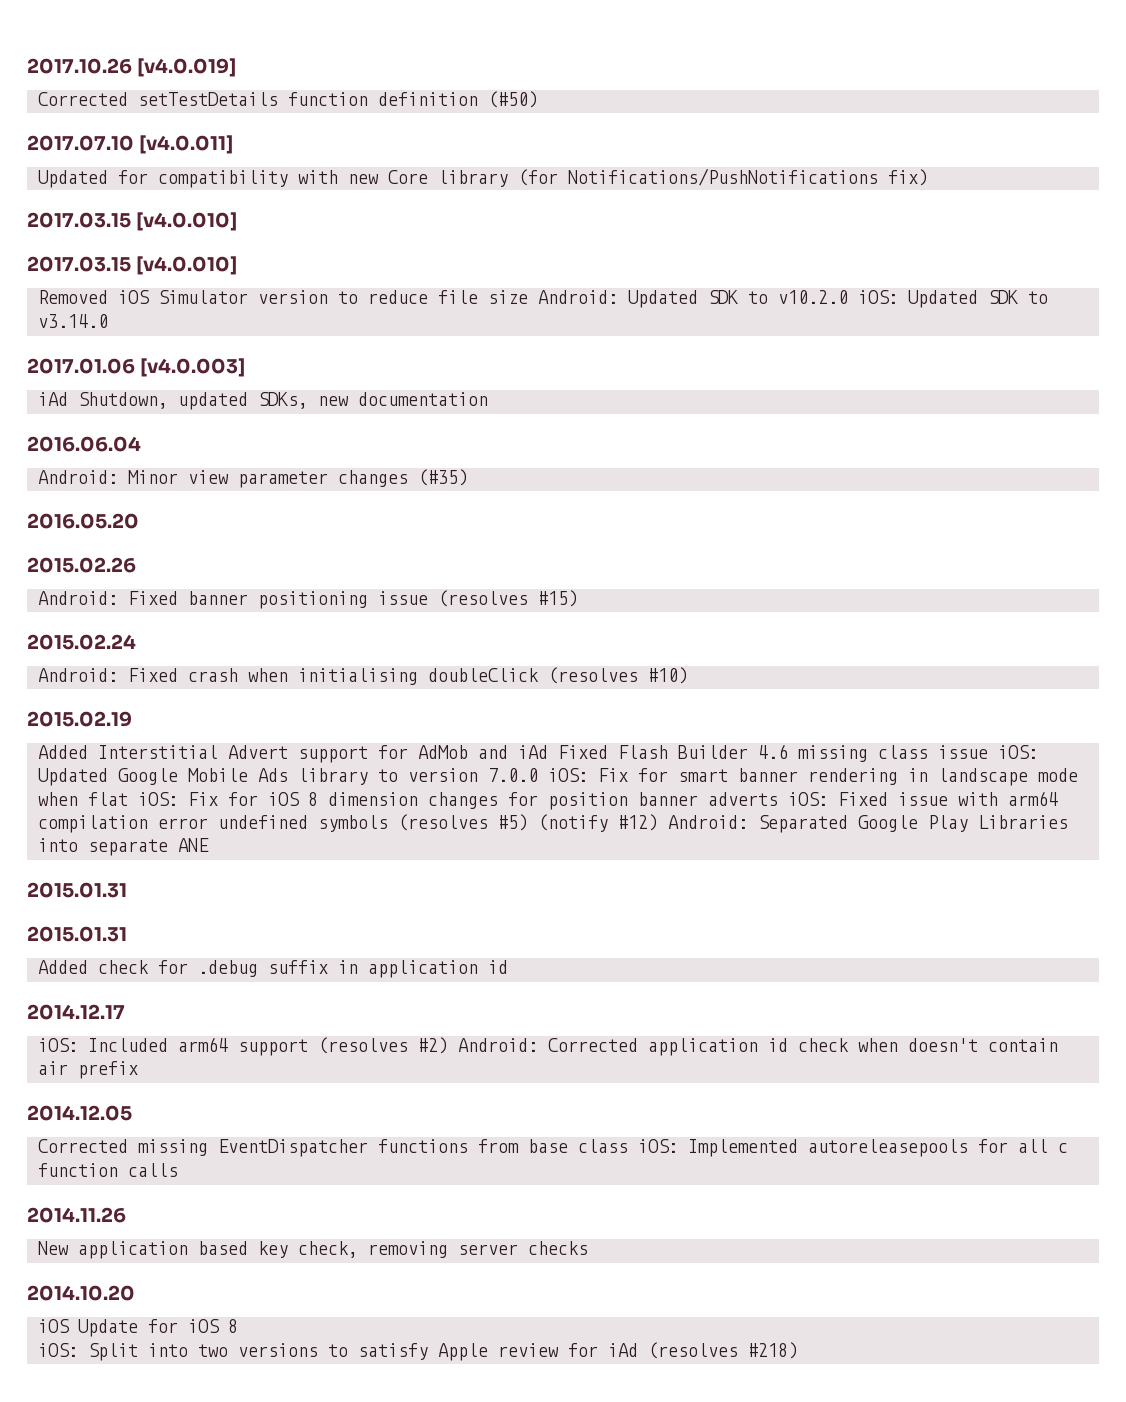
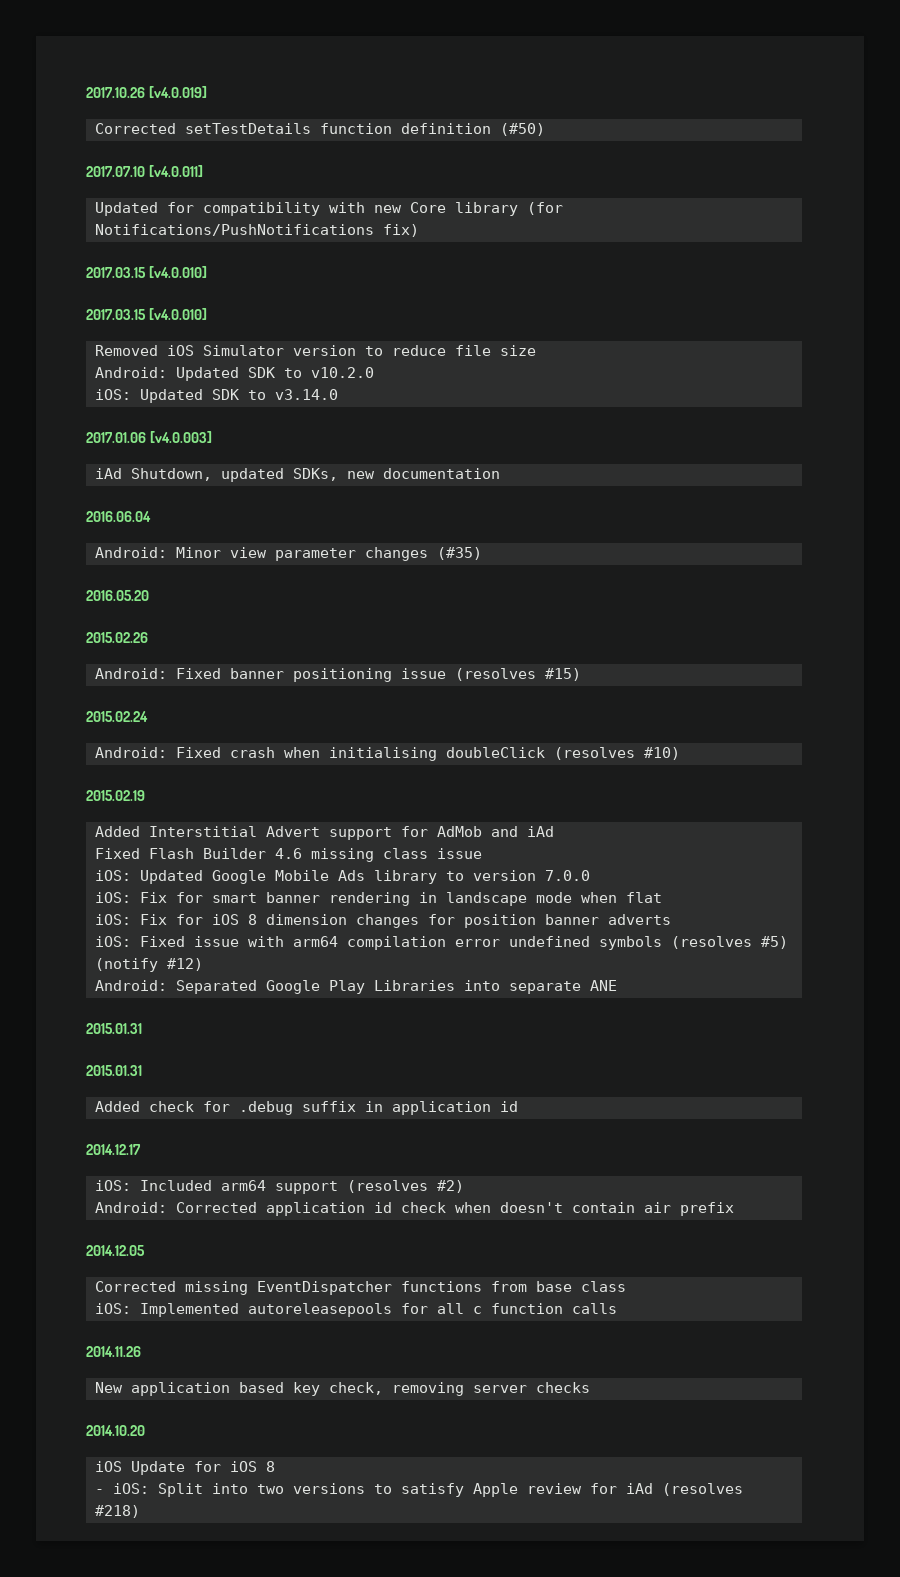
- Removed iOS Simulator version to reduce file size Android: Updated SDK to v10.2.0 iOS: Updated SDK to v3.14.0
+ Removed iOS Simulator version to reduce file size
+ Android: Updated SDK to v10.2.0
+ iOS: Updated SDK to v3.14.0
- Added Interstitial Advert support for AdMob and iAd Fixed Flash Builder 4.6 missing class issue iOS:
+ Added Interstitial Advert support for AdMob and iAd
+ Fixed Flash Builder 4.6 missing class issue
+ iOS:
- Updated Google Mobile Ads library to version 7.0.0 iOS:
+ Updated Google Mobile Ads library to version 7.0.0
+ iOS:
- Fix for smart banner rendering in landscape mode when flat iOS:
+ Fix for smart banner rendering in landscape mode when flat
+ iOS:
- Fix for iOS 8 dimension changes for position banner adverts iOS:
+ Fix for iOS 8 dimension changes for position banner adverts
+ iOS:
- Fixed issue with arm64 compilation error undefined symbols (resolves #5) (notify #12) Android:
+ Fixed issue with arm64 compilation error undefined symbols (resolves #5) (notify #12)
+ Android:
- iOS: Included arm64 support (resolves #2) Android: Corrected application id check when doesn't contain air prefix
+ iOS: Included arm64 support (resolves #2)
+ Android: Corrected application id check when doesn't contain air prefix
- Corrected missing EventDispatcher functions from base class iOS: Implemented autoreleasepools for all c function calls
+ Corrected missing EventDispatcher functions from base class
+ iOS: Implemented autoreleasepools for all c function calls
- iOS: Split into two versions to satisfy Apple review for iAd (resolves #218)
+ - iOS: Split into two versions to satisfy Apple review for iAd (resolves #218)

